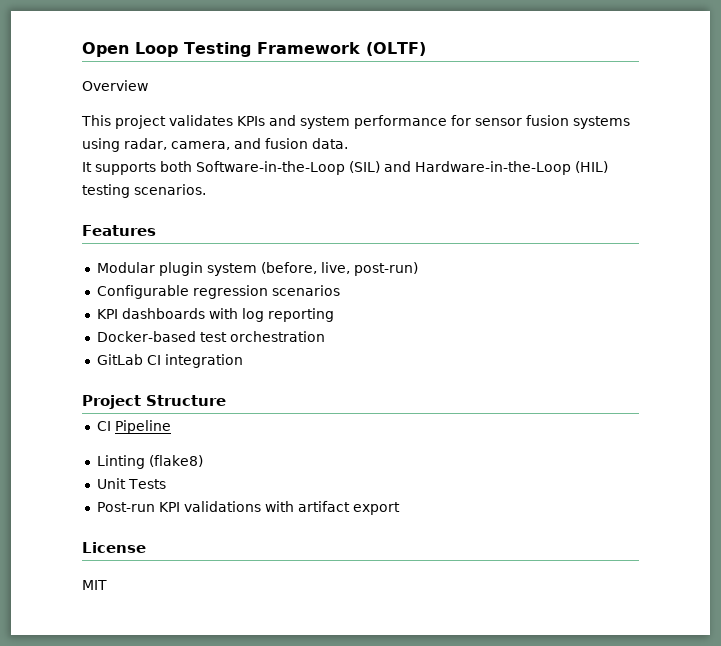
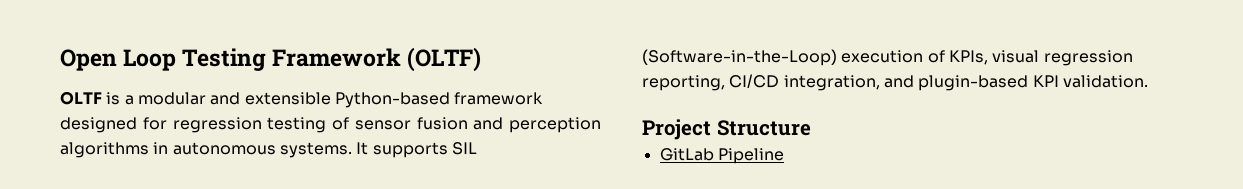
- Overview
- This project validates KPIs and system performance for sensor fusion systems using radar, camera, and fusion data.
- It supports both Software-in-the-Loop (SIL) and Hardware-in-the-Loop (HIL) testing scenarios.
- Features
- Modular plugin system (before, live, post-run)
- Configurable regression scenarios
- KPI dashboards with log reporting
- Docker-based test orchestration
- GitLab CI integration
+ OLTF is a modular and extensible Python-based framework designed for regression testing of sensor fusion and perception algorithms in autonomous systems. It supports SIL (Software-in-the-Loop) execution of KPIs, visual regression reporting, CI/CD integration, and plugin-based KPI validation.
- CI Pipeline
+ GitLab Pipeline
- Linting (flake8)
- Unit Tests
- Post-run KPI validations with artifact export
- License
- MIT

